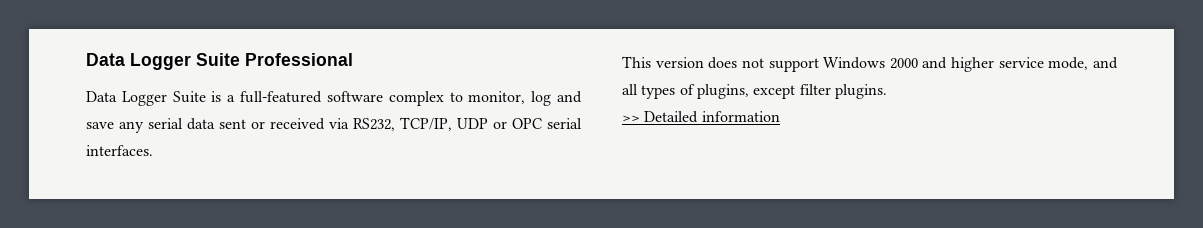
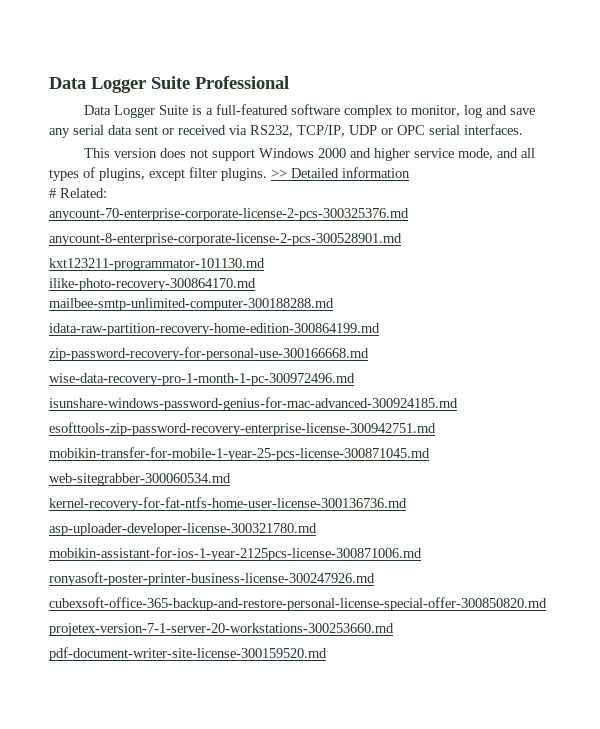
- This version does not support Windows 2000 and higher service mode, and all types of plugins, except filter plugins.
- >> Detailed information
+ This version does not support Windows 2000 and higher service mode, and all types of plugins, except filter plugins. >> Detailed information
+ # Related:
+ anycount-70-enterprise-corporate-license-2-pcs-300325376.md
+ anycount-8-enterprise-corporate-license-2-pcs-300528901.md
+ kxt123211-programmator-101130.md
+ ilike-photo-recovery-300864170.md
+ mailbee-smtp-unlimited-computer-300188288.md
+ idata-raw-partition-recovery-home-edition-300864199.md
+ zip-password-recovery-for-personal-use-300166668.md
+ wise-data-recovery-pro-1-month-1-pc-300972496.md
+ isunshare-windows-password-genius-for-mac-advanced-300924185.md
+ esofttools-zip-password-recovery-enterprise-license-300942751.md
+ mobikin-transfer-for-mobile-1-year-25-pcs-license-300871045.md
+ web-sitegrabber-300060534.md
+ kernel-recovery-for-fat-ntfs-home-user-license-300136736.md
+ asp-uploader-developer-license-300321780.md
+ mobikin-assistant-for-ios-1-year-2125pcs-license-300871006.md
+ ronyasoft-poster-printer-business-license-300247926.md
+ cubexsoft-office-365-backup-and-restore-personal-license-special-offer-300850820.md
+ projetex-version-7-1-server-20-workstations-300253660.md
+ pdf-document-writer-site-license-300159520.md

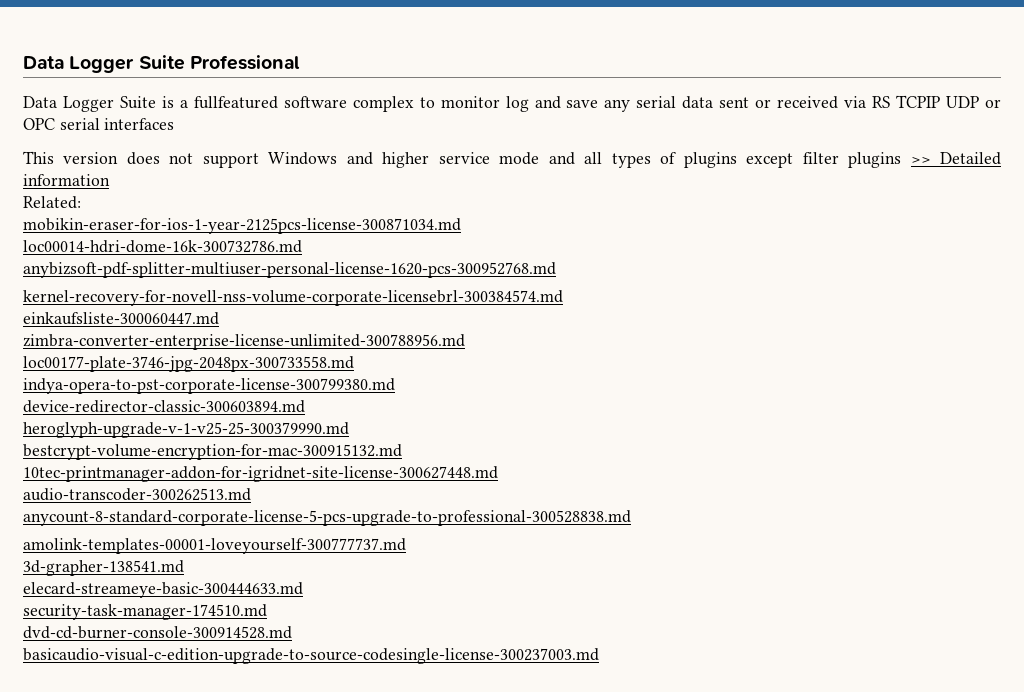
- Data Logger Suite is a full-featured software complex to monitor, log and save any serial data sent or received via RS232, TCP/IP, UDP or OPC serial interfaces.
+ Data Logger Suite is a fullfeatured software complex to monitor log and save any serial data sent or received via RS TCPIP UDP or OPC serial interfaces
- This version does not support Windows 2000 and higher service mode, and all types of plugins, except filter plugins. >> Detailed information
+ This version does not support Windows and higher service mode and all types of plugins except filter plugins >> Detailed information
- # Related:
+ Related:
- anycount-70-enterprise-corporate-license-2-pcs-300325376.md
- anycount-8-enterprise-corporate-license-2-pcs-300528901.md
- kxt123211-programmator-101130.md
- ilike-photo-recovery-300864170.md
- mailbee-smtp-unlimited-computer-300188288.md
- idata-raw-partition-recovery-home-edition-300864199.md
- zip-password-recovery-for-personal-use-300166668.md
- wise-data-recovery-pro-1-month-1-pc-300972496.md
- isunshare-windows-password-genius-for-mac-advanced-300924185.md
- esofttools-zip-password-recovery-enterprise-license-300942751.md
- mobikin-transfer-for-mobile-1-year-25-pcs-license-300871045.md
- web-sitegrabber-300060534.md
- kernel-recovery-for-fat-ntfs-home-user-license-300136736.md
- asp-uploader-developer-license-300321780.md
- mobikin-assistant-for-ios-1-year-2125pcs-license-300871006.md
- ronyasoft-poster-printer-business-license-300247926.md
- cubexsoft-office-365-backup-and-restore-personal-license-special-offer-300850820.md
- projetex-version-7-1-server-20-workstations-300253660.md
- pdf-document-writer-site-license-300159520.md
+ mobikin-eraser-for-ios-1-year-2125pcs-license-300871034.md
+ loc00014-hdri-dome-16k-300732786.md
+ anybizsoft-pdf-splitter-multiuser-personal-license-1620-pcs-300952768.md
+ kernel-recovery-for-novell-nss-volume-corporate-licensebrl-300384574.md
+ einkaufsliste-300060447.md
+ zimbra-converter-enterprise-license-unlimited-300788956.md
+ loc00177-plate-3746-jpg-2048px-300733558.md
+ indya-opera-to-pst-corporate-license-300799380.md
+ device-redirector-classic-300603894.md
+ heroglyph-upgrade-v-1-v25-25-300379990.md
+ bestcrypt-volume-encryption-for-mac-300915132.md
+ 10tec-printmanager-addon-for-igridnet-site-license-300627448.md
+ audio-transcoder-300262513.md
+ anycount-8-standard-corporate-license-5-pcs-upgrade-to-professional-300528838.md
+ amolink-templates-00001-loveyourself-300777737.md
+ 3d-grapher-138541.md
+ elecard-streameye-basic-300444633.md
+ security-task-manager-174510.md
+ dvd-cd-burner-console-300914528.md
+ basicaudio-visual-c-edition-upgrade-to-source-codesingle-license-300237003.md

